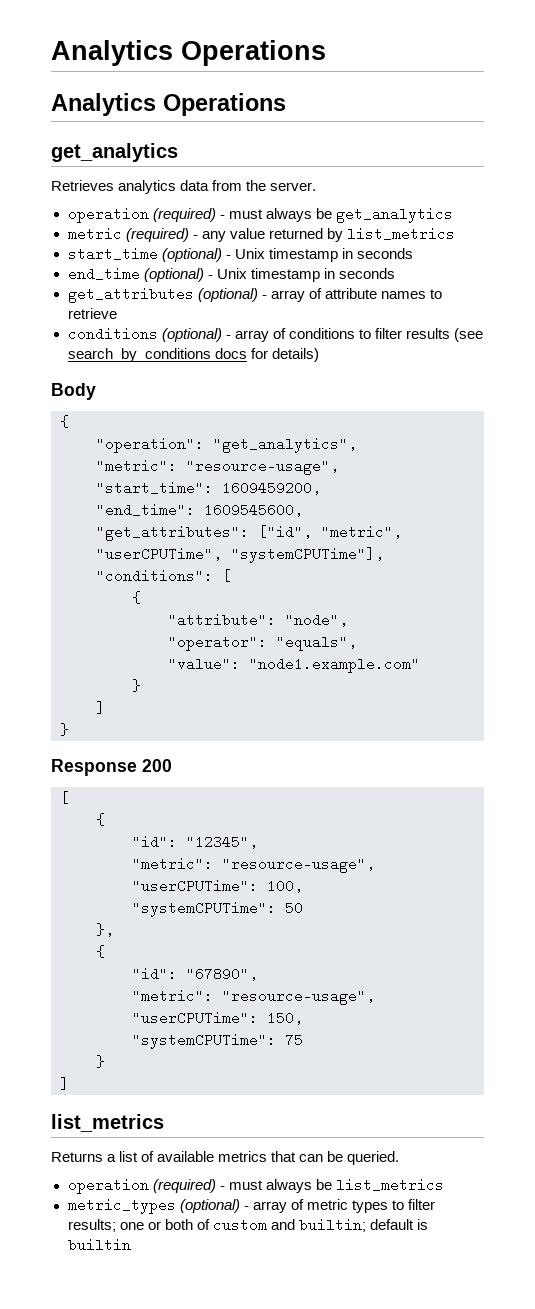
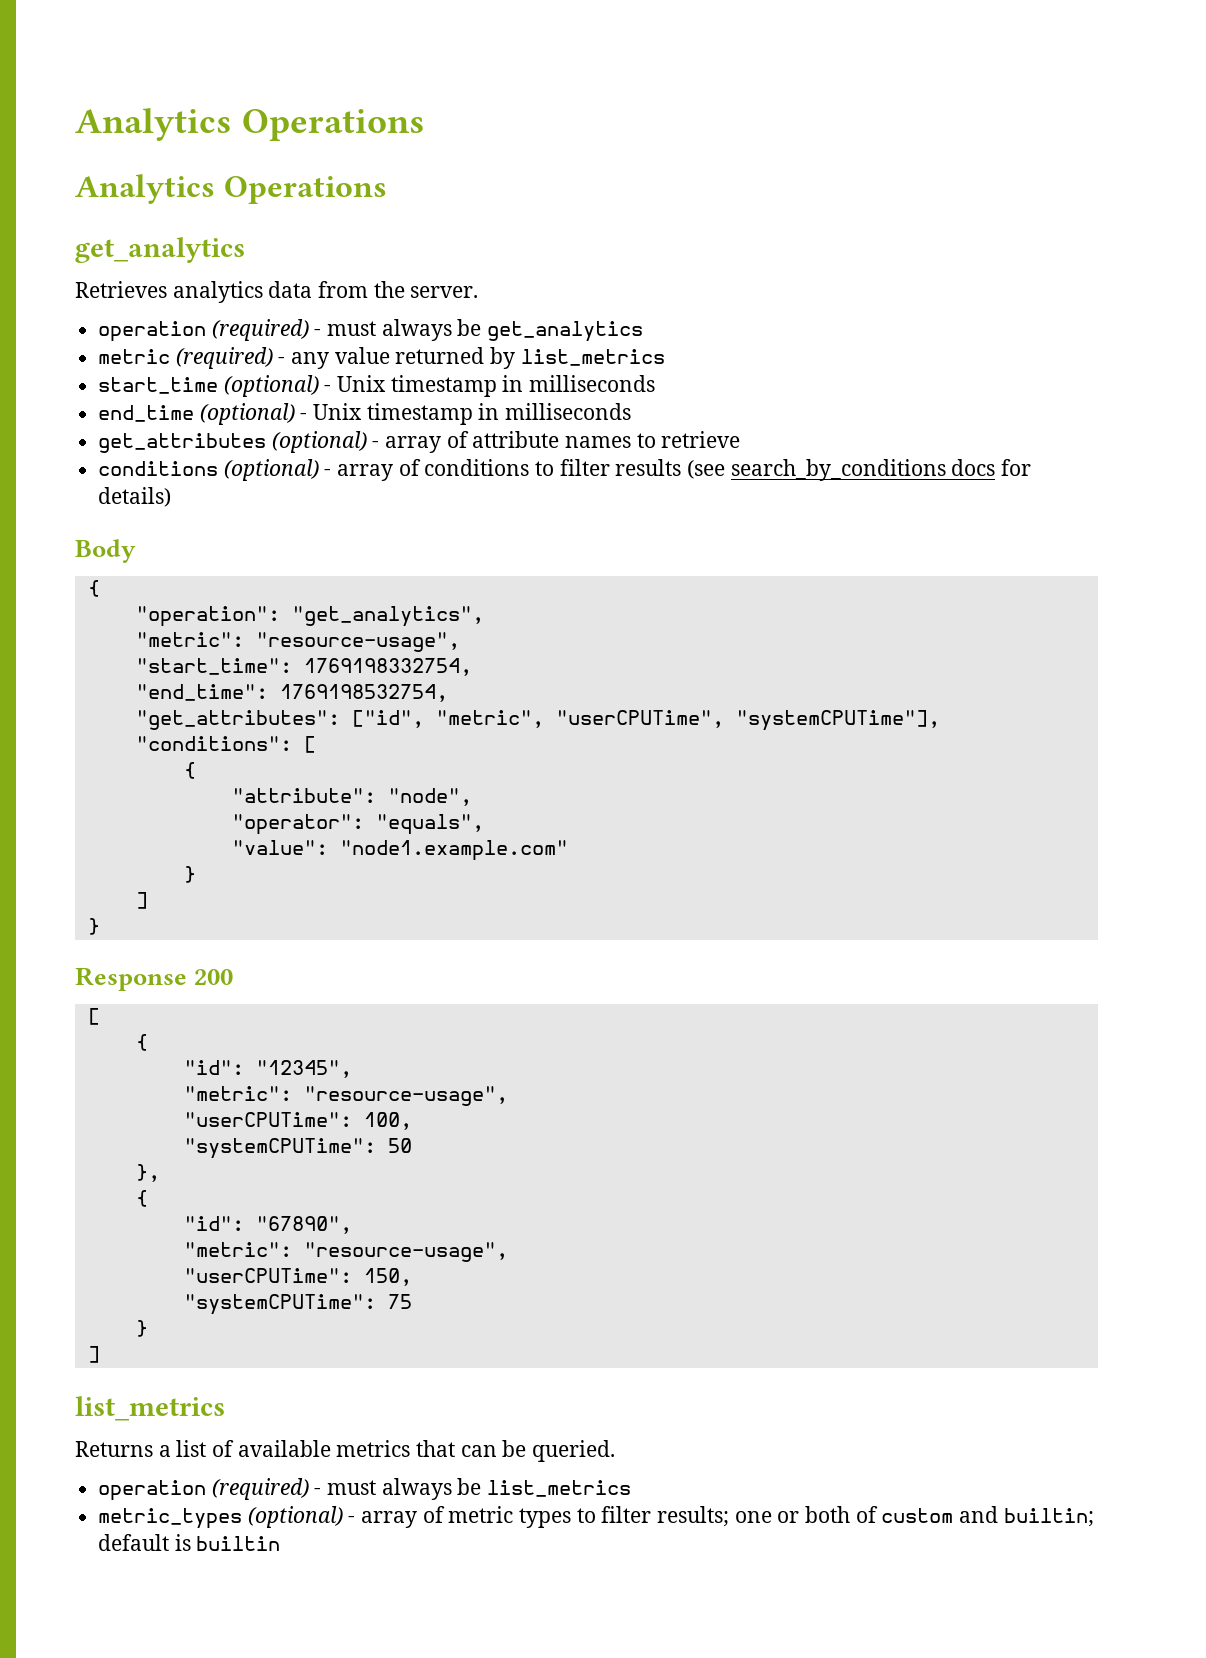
- start_time (optional) - Unix timestamp in seconds
+ start_time (optional) - Unix timestamp in milliseconds
- end_time (optional) - Unix timestamp in seconds
+ end_time (optional) - Unix timestamp in milliseconds
- "start_time": 1609459200,
+ "start_time": 1769198332754,
- "end_time": 1609545600,
+ "end_time": 1769198532754,

